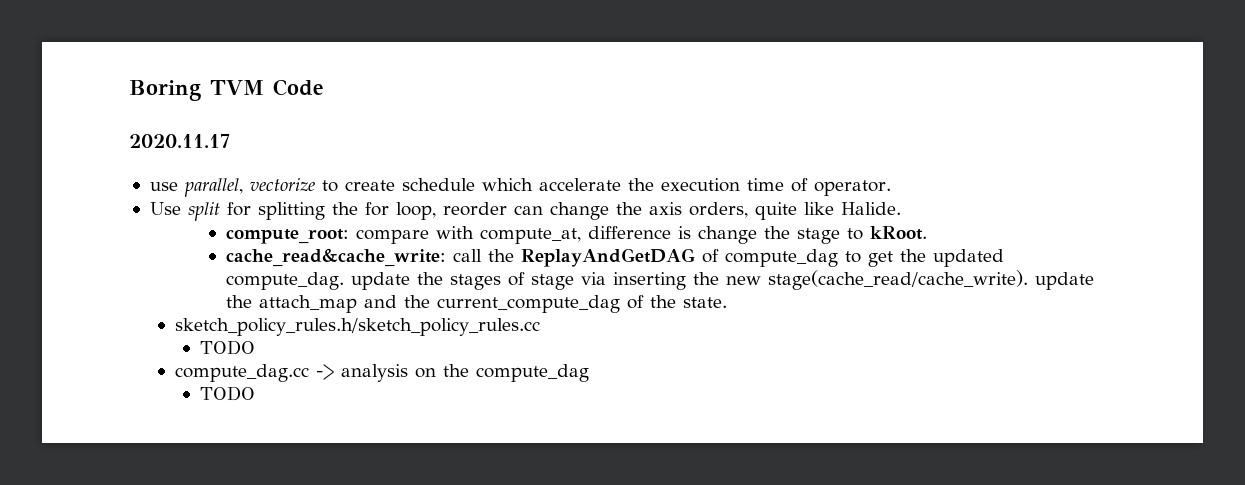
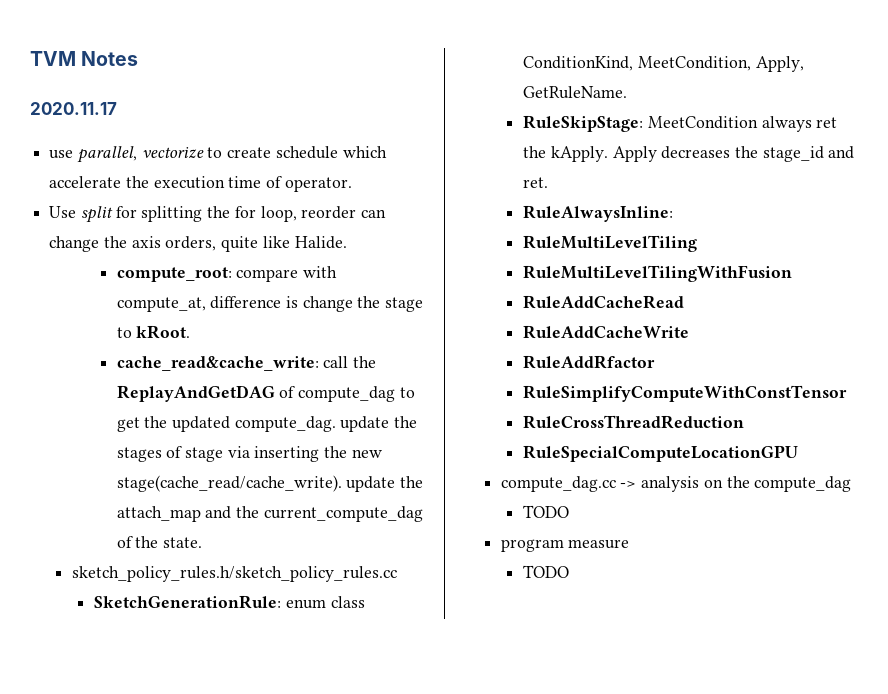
- Boring TVM Code
+ TVM Notes
  sketch_policy_rules.h/sketch_policy_rules.cc
- TODO
+ SketchGenerationRule: enum class ConditionKind, MeetCondition, Apply, GetRuleName.
+ RuleSkipStage: MeetCondition always ret the kApply. Apply decreases the stage_id and ret.
+ RuleAlwaysInline:
+ RuleMultiLevelTiling
+ RuleMultiLevelTilingWithFusion
+ RuleAddCacheRead
+ RuleAddCacheWrite
+ RuleAddRfactor
+ RuleSimplifyComputeWithConstTensor
+ RuleCrossThreadReduction
+ RuleSpecialComputeLocationGPU
+ program measure
+ TODO

